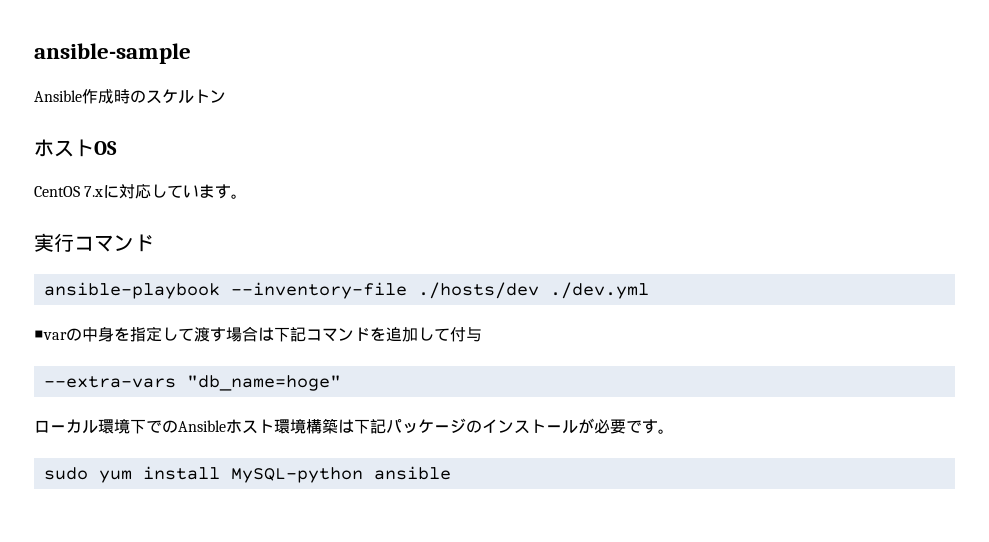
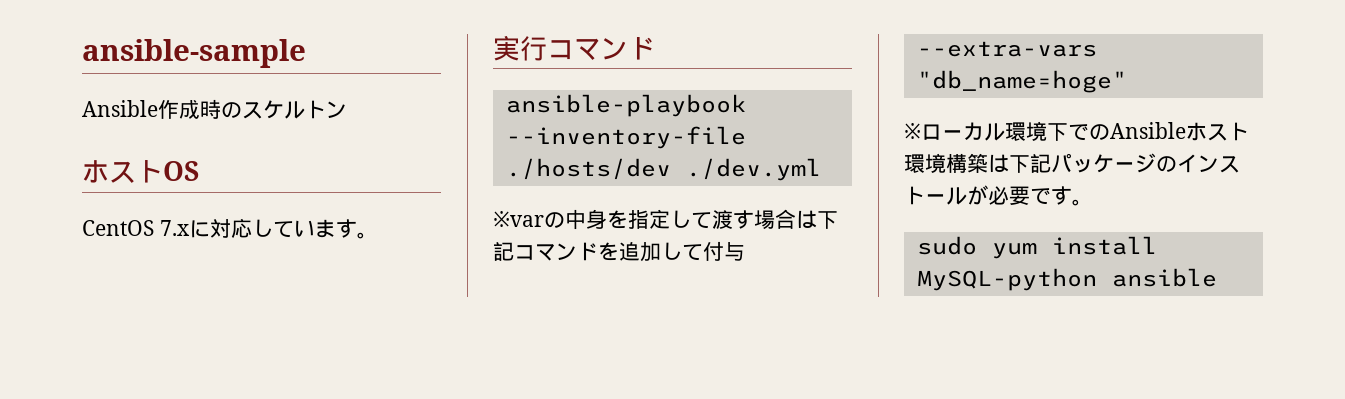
- ■varの中身を指定して渡す場合は下記コマンドを追加して付与
+ ※varの中身を指定して渡す場合は下記コマンドを追加して付与
- ローカル環境下でのAnsibleホスト環境構築は下記パッケージのインストールが必要です。
+ ※ローカル環境下でのAnsibleホスト環境構築は下記パッケージのインストールが必要です。

